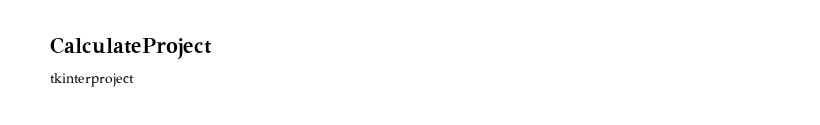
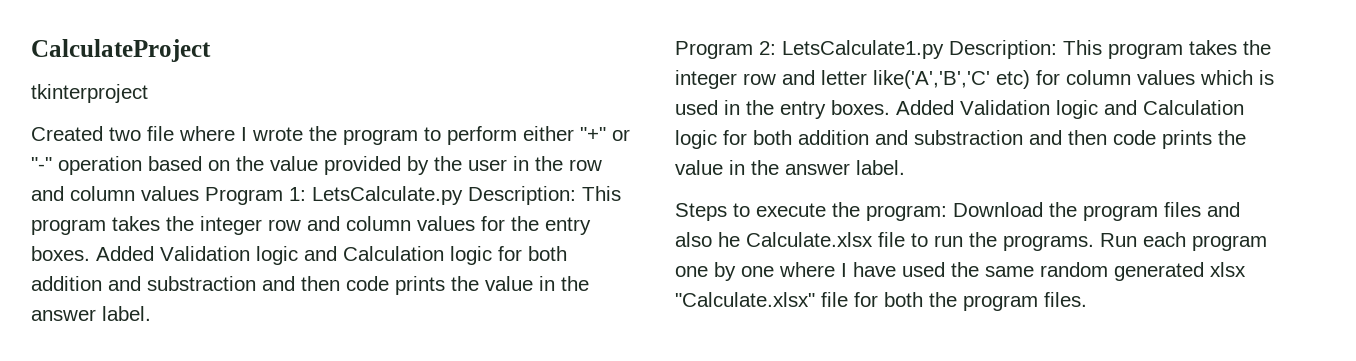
+ Created two file where I wrote the program to perform either "+" or "-" operation based on the value provided by the user in the row and column values Program 1: LetsCalculate.py Description: This program takes the integer row and column values for the entry boxes. Added Validation logic and Calculation logic for both addition and substraction and then code prints the value in the answer label.
+ Program 2: LetsCalculate1.py Description: This program takes the integer row and letter like('A','B','C' etc) for column values which is used in the entry boxes. Added Validation logic and Calculation logic for both addition and substraction and then code prints the value in the answer label.
+ Steps to execute the program: Download the program files and also he Calculate.xlsx file to run the programs. Run each program one by one where I have used the same random generated xlsx "Calculate.xlsx" file for both the program files.

